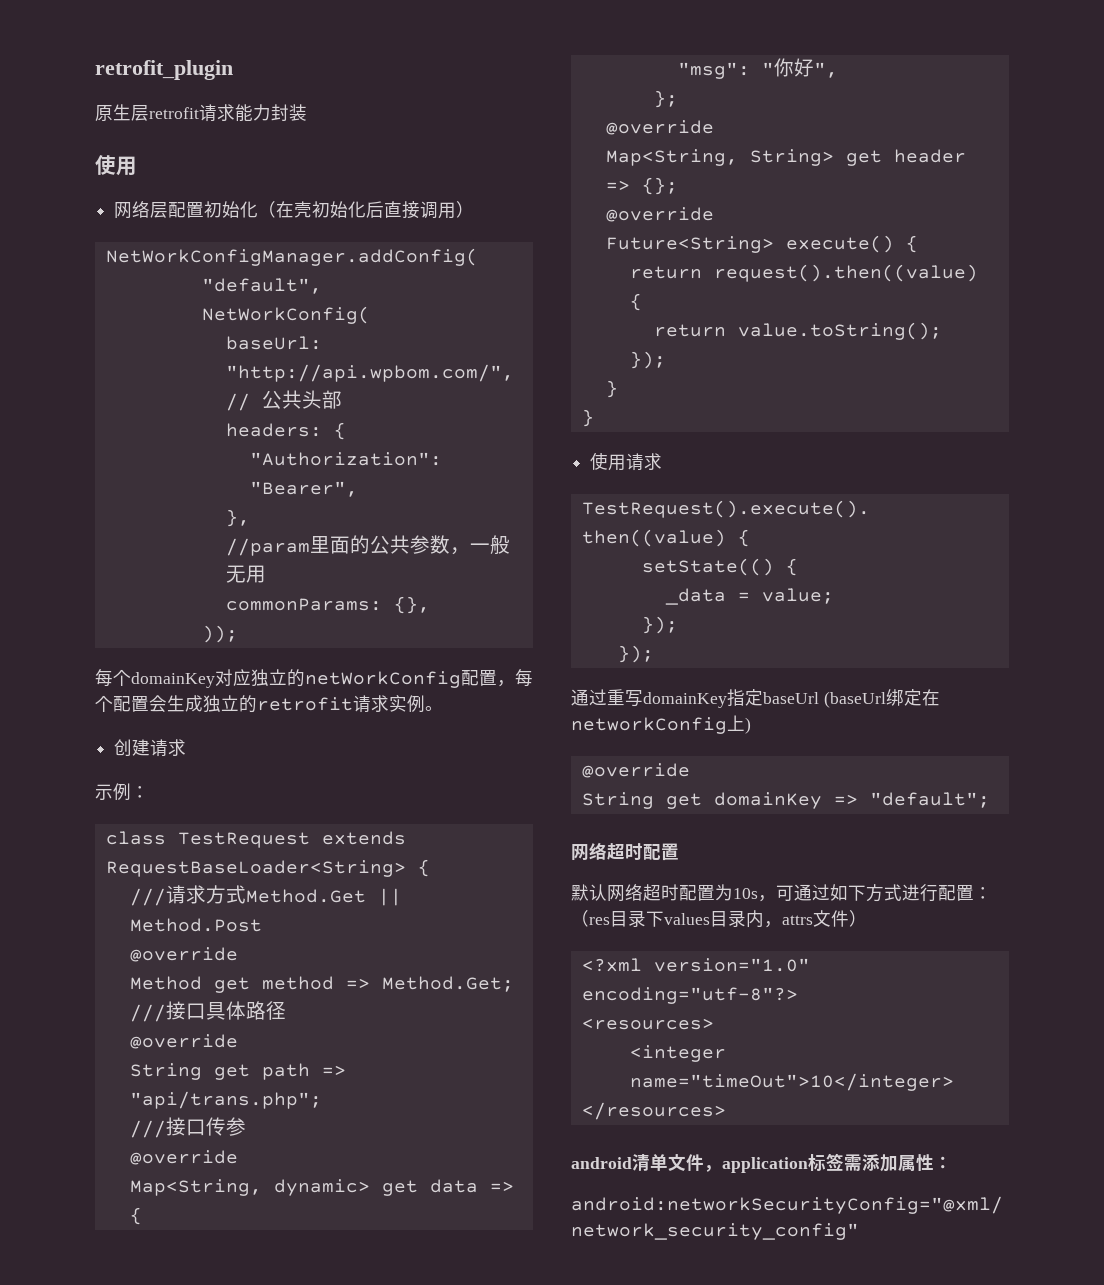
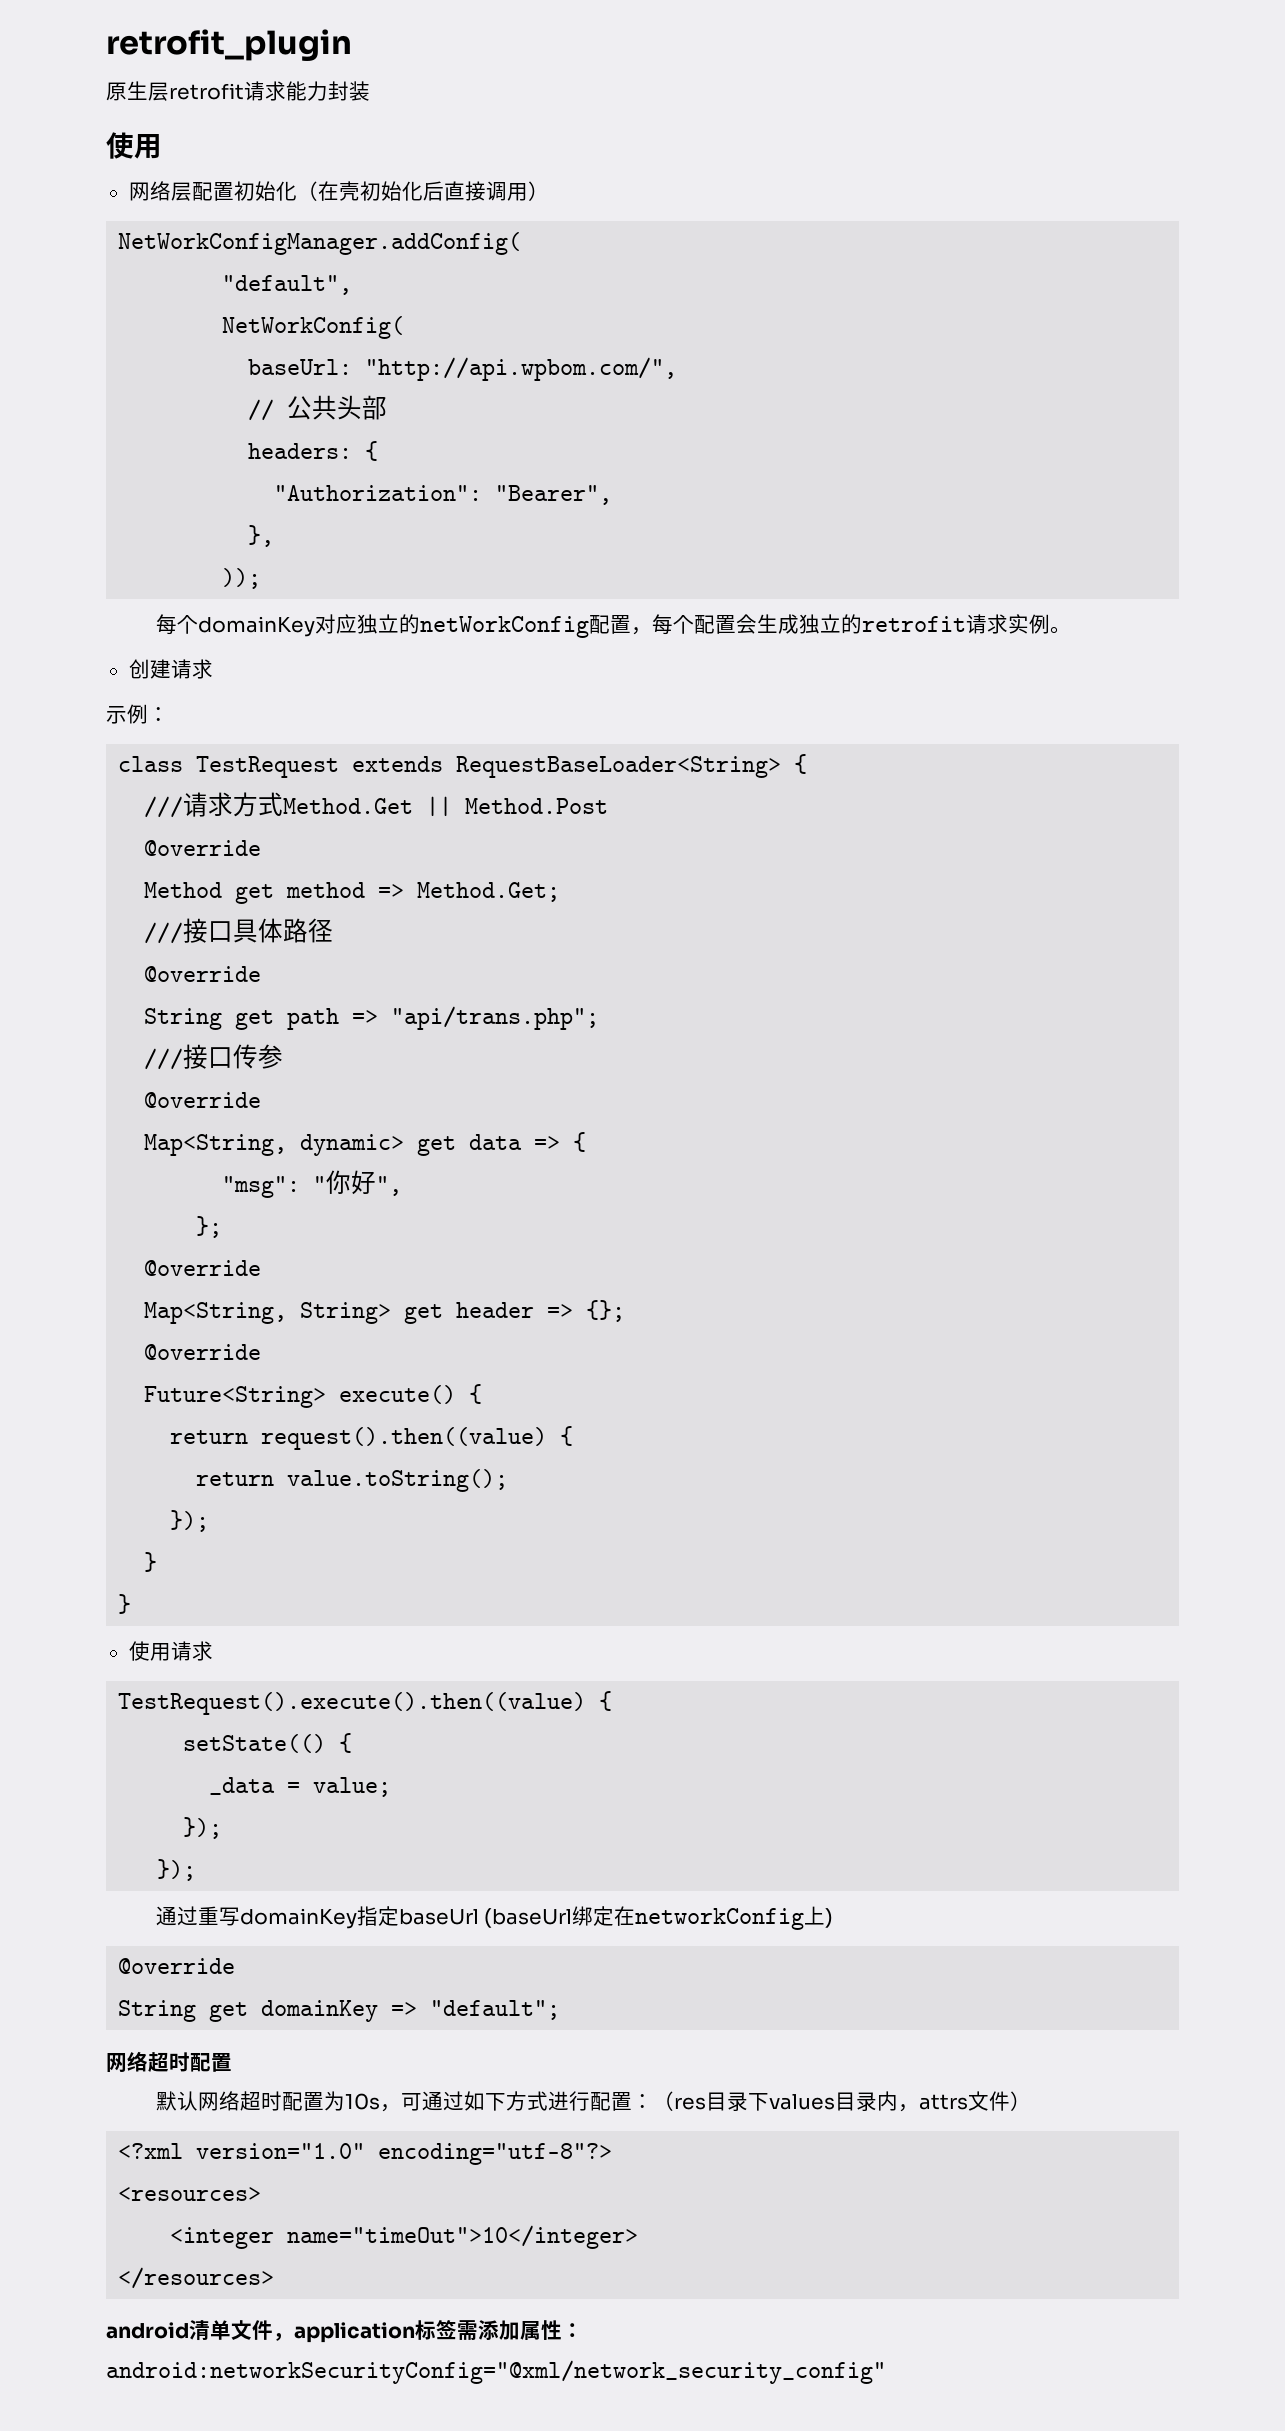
- //param里面的公共参数，一般无用
- commonParams: {},

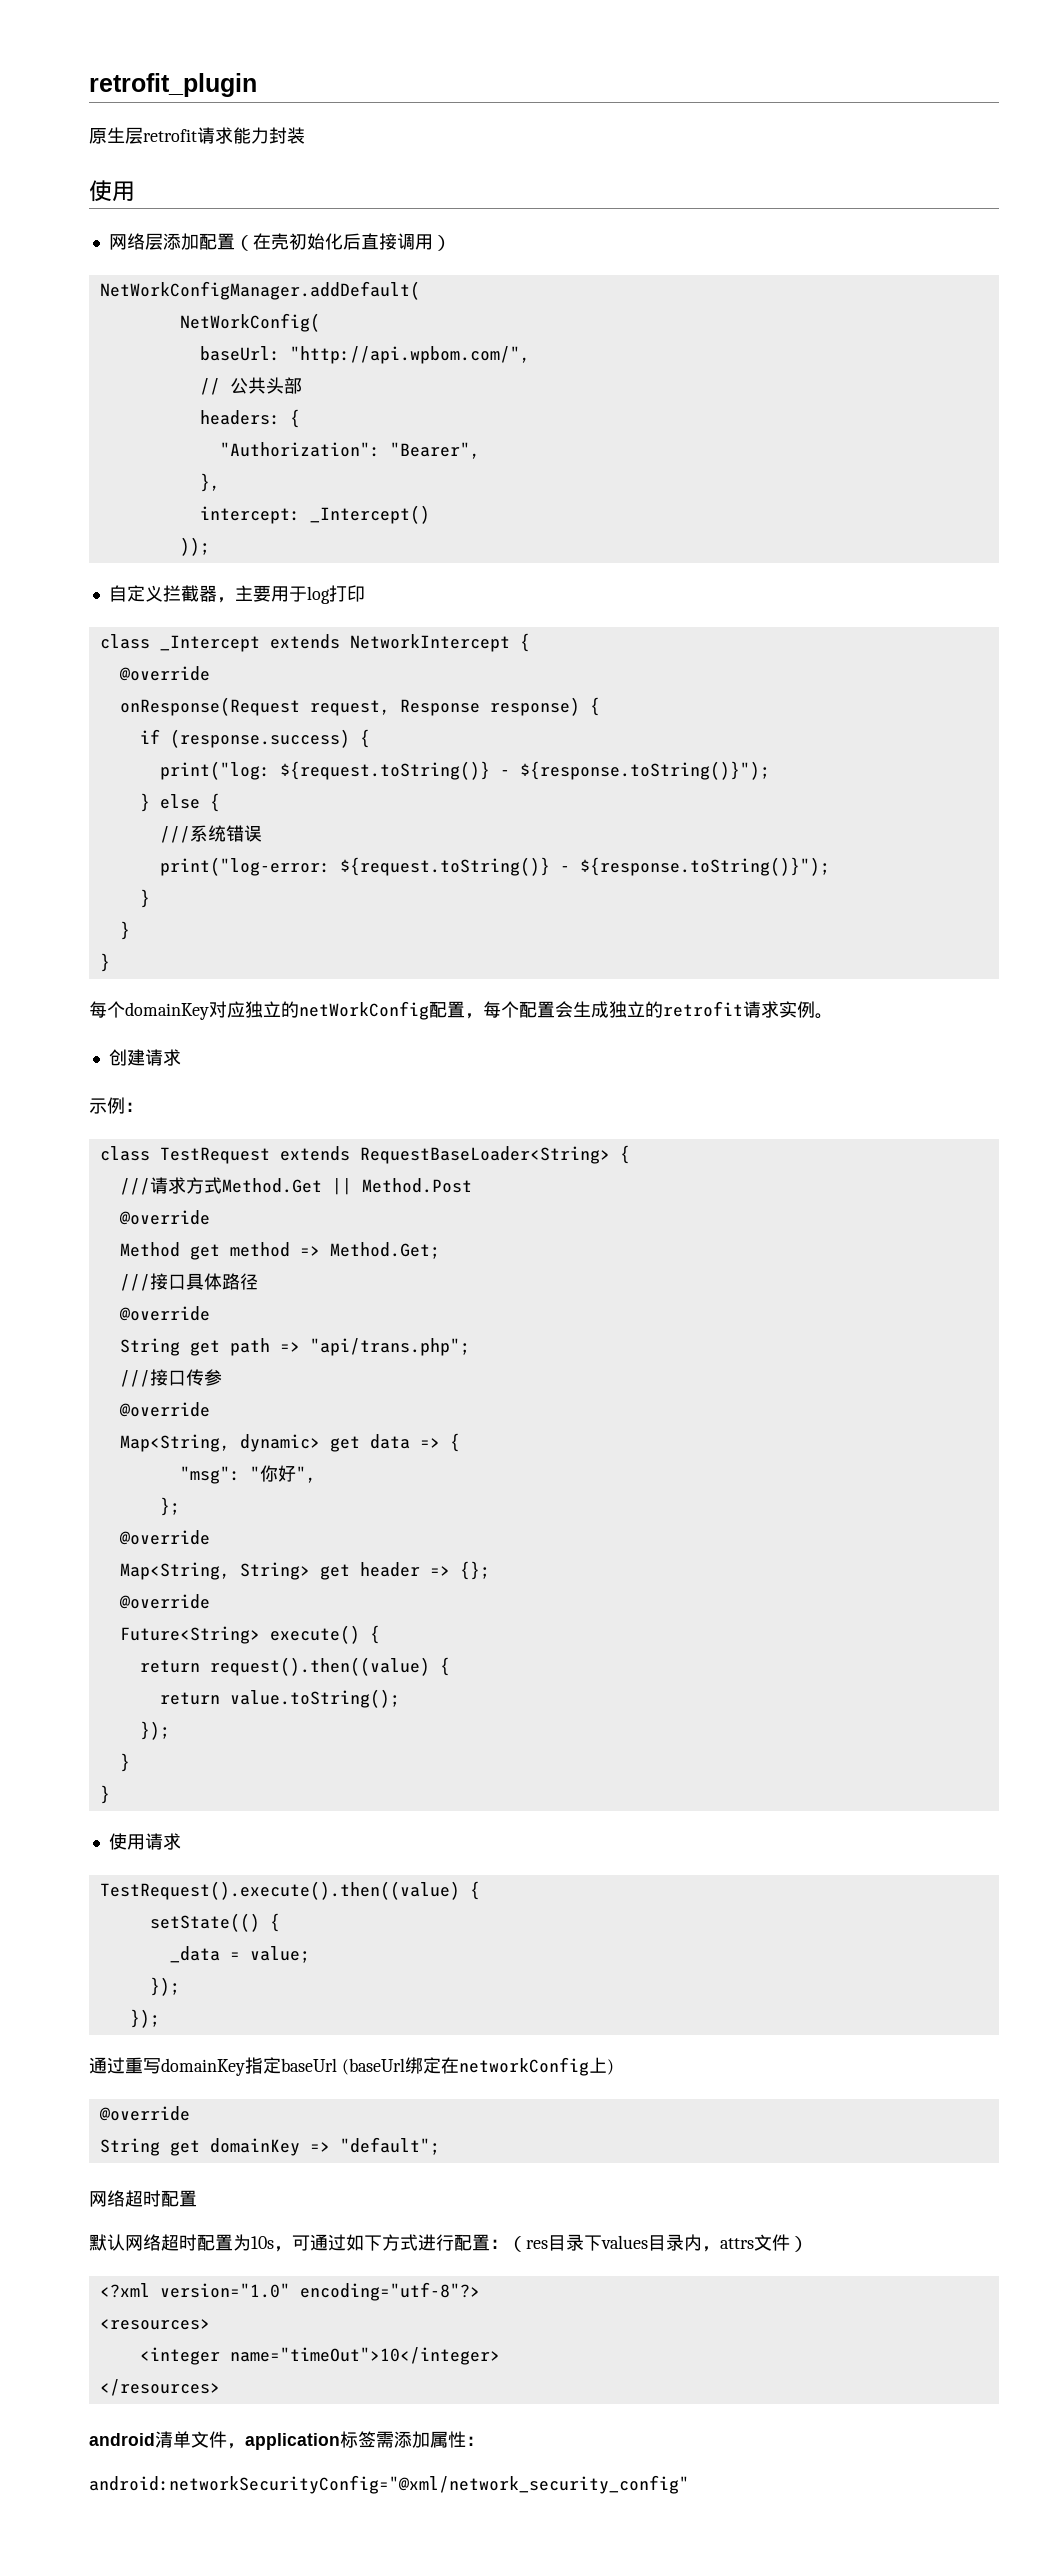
- 网络层配置初始化（在壳初始化后直接调用）
+ 网络层添加配置（在壳初始化后直接调用）
- NetWorkConfigManager.addConfig(
- "default",
+ NetWorkConfigManager.addDefault(
+ intercept: _Intercept()
+ 自定义拦截器，主要用于log打印
+ class _Intercept extends NetworkIntercept {
+ @override
+ onResponse(Request request, Response response) {
+ if (response.success) {
+ print("log: ${request.toString()} - ${response.toString()}");
+ } else {
+ ///系统错误
+ print("log-error: ${request.toString()} - ${response.toString()}");
+ }
+ }
+ }

